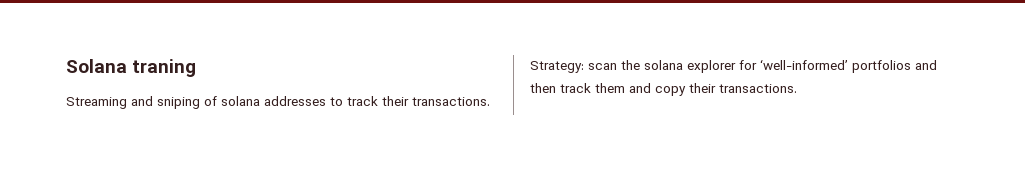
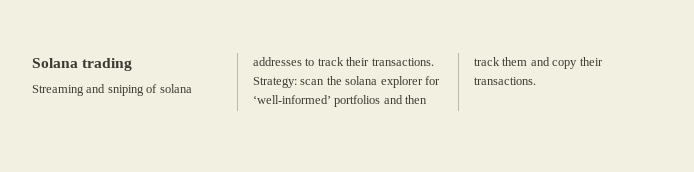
- Solana traning
+ Solana trading

